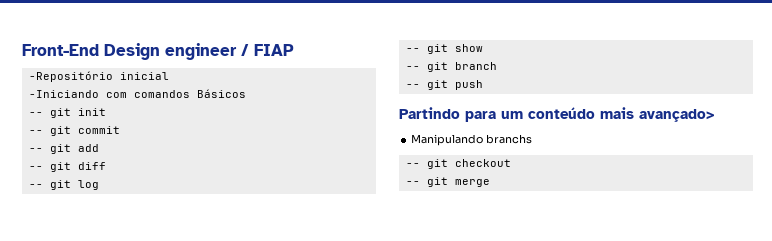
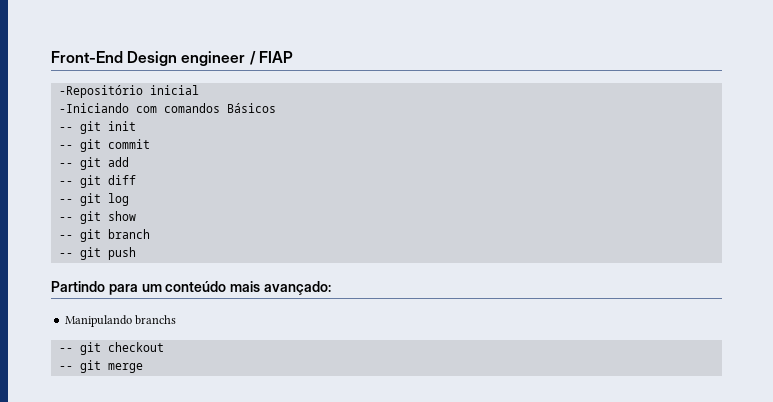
- Partindo para um conteúdo mais avançado>
+ Partindo para um conteúdo mais avançado:

